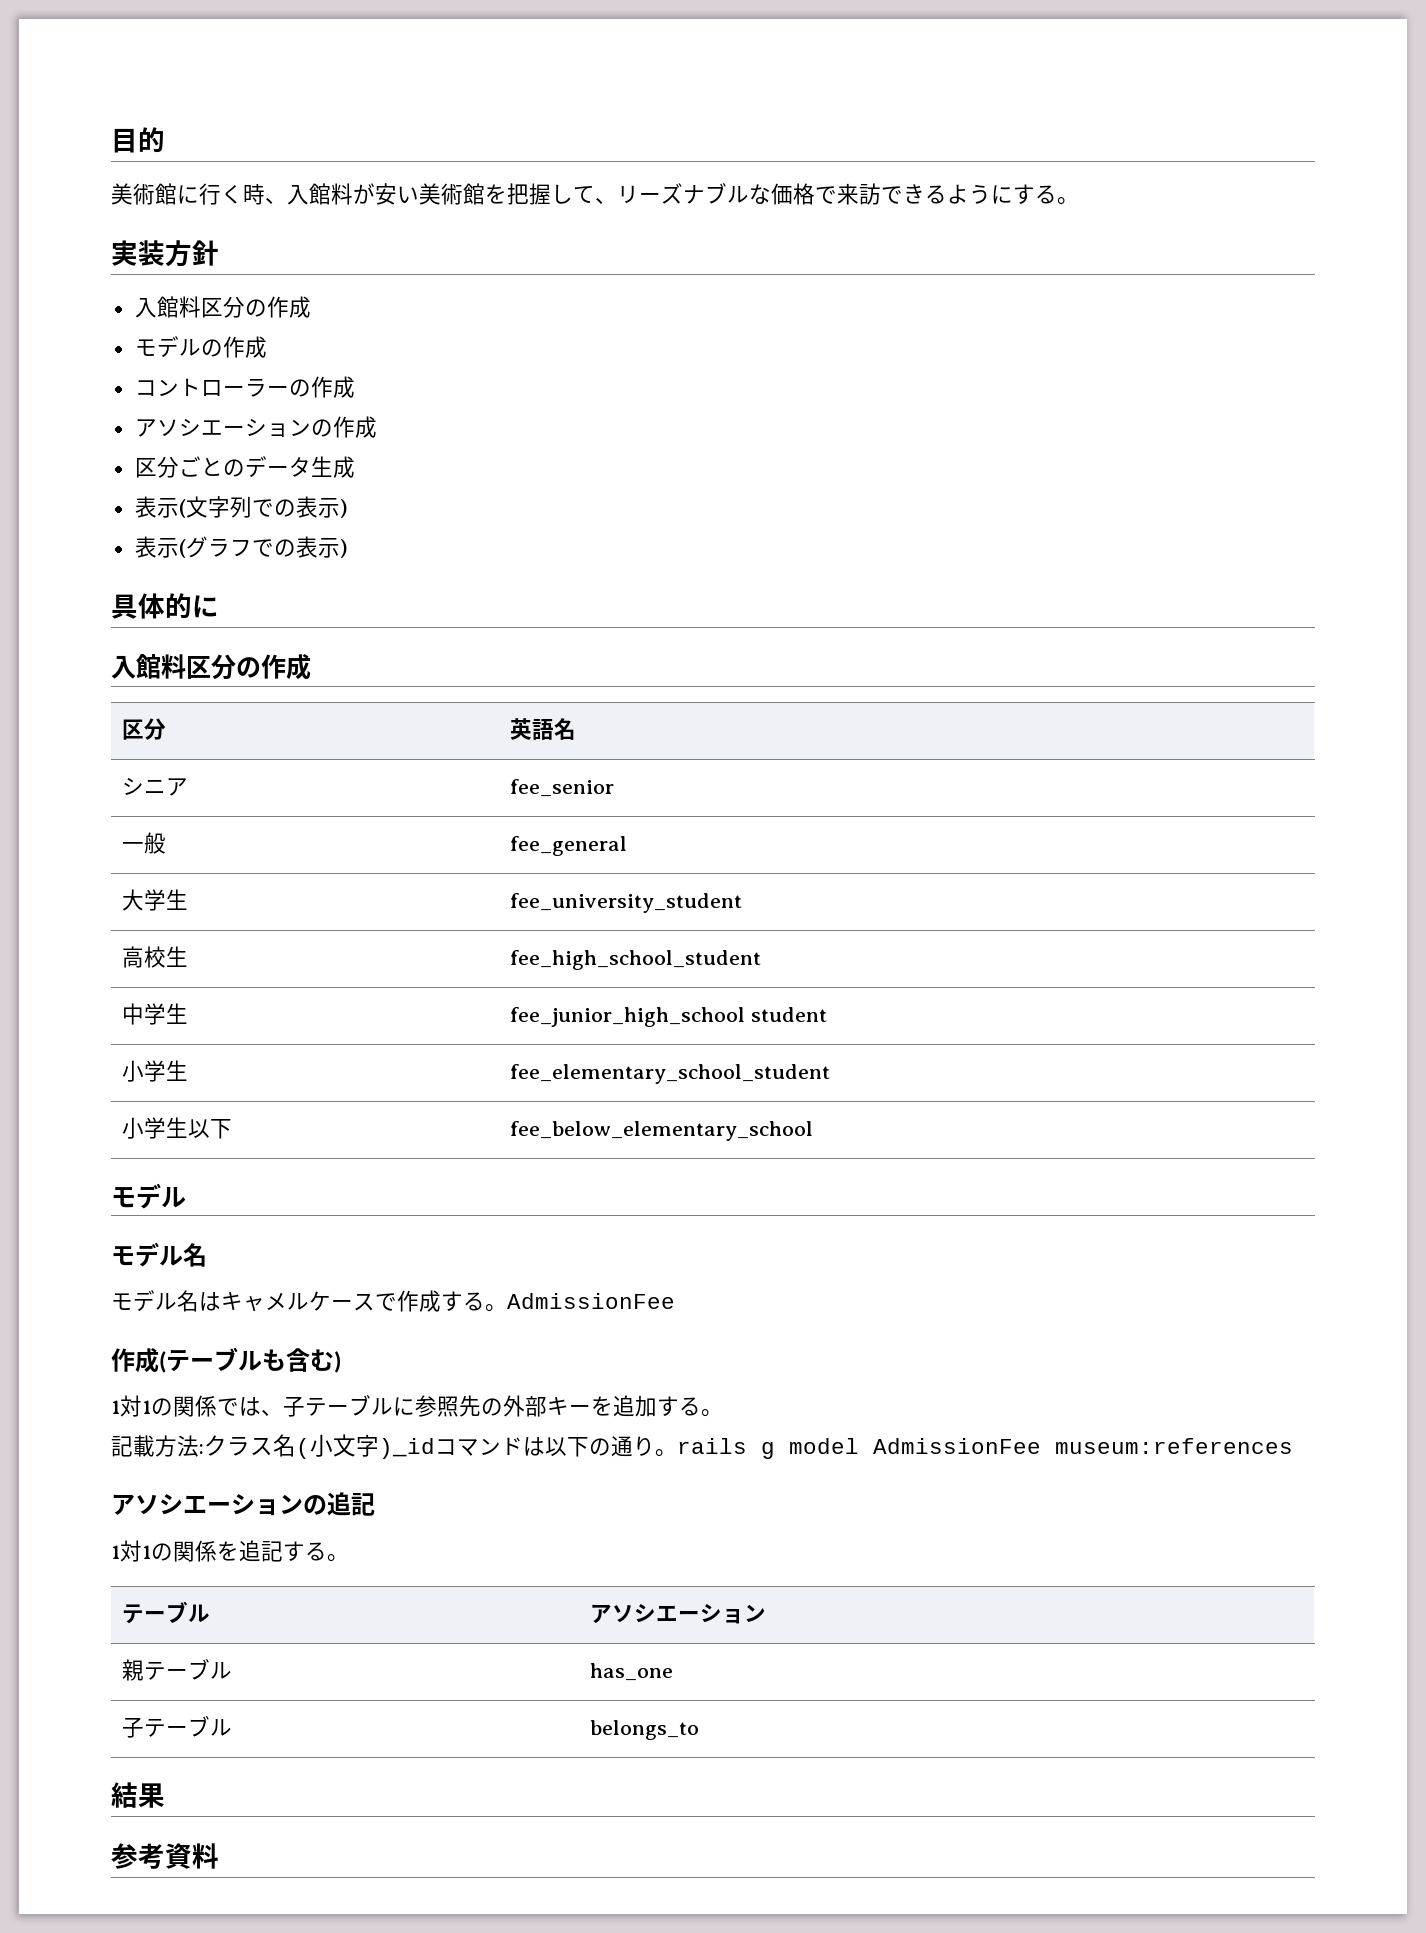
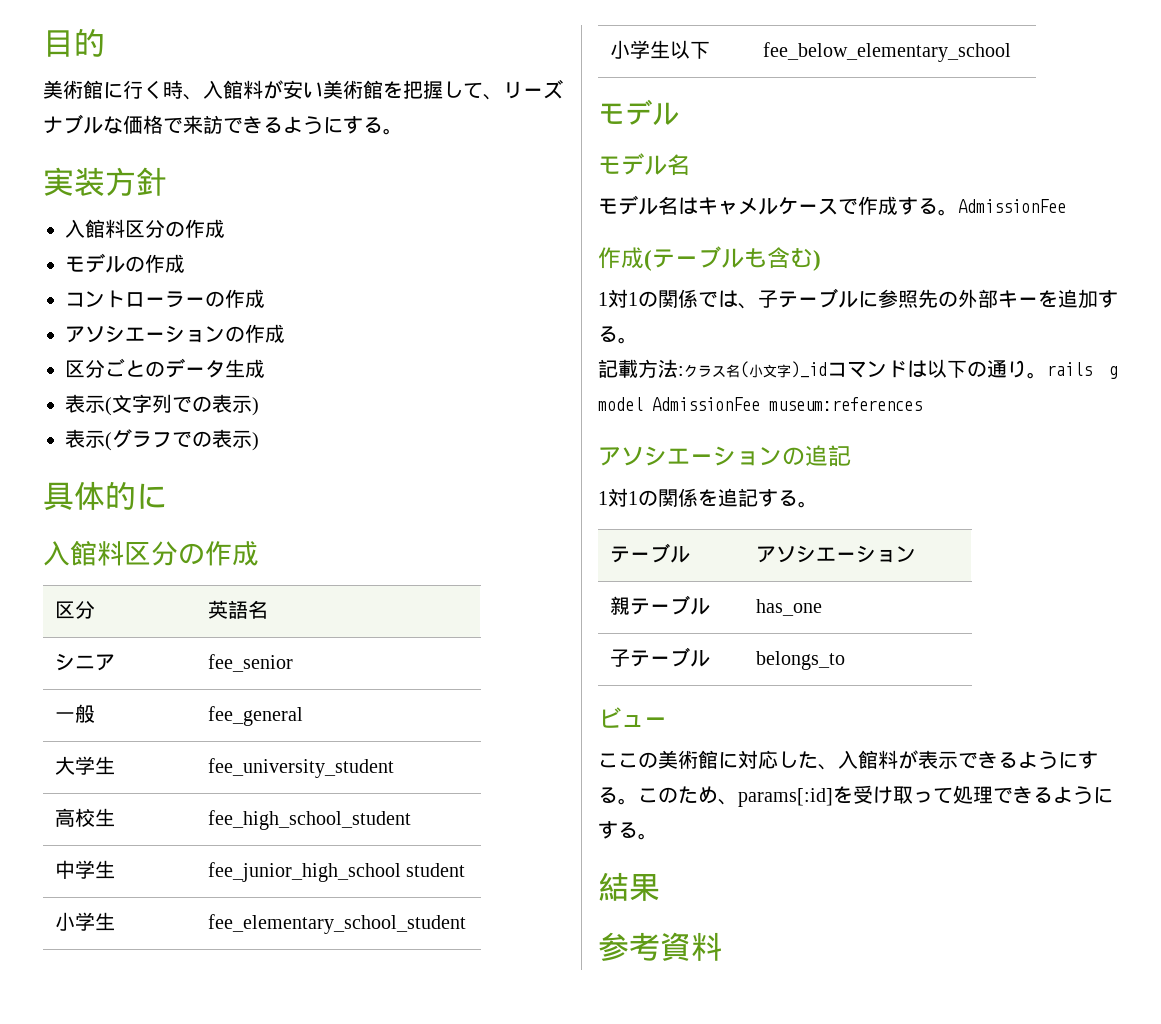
+ ビュー
+ ここの美術館に対応した、入館料が表示できるようにする。このため、params[:id]を受け取って処理できるようにする。

